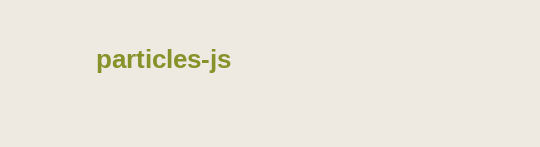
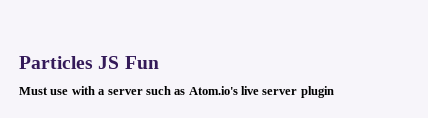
- particles-js
+ Particles JS Fun
+ Must use with a server such as Atom.io's live server plugin

